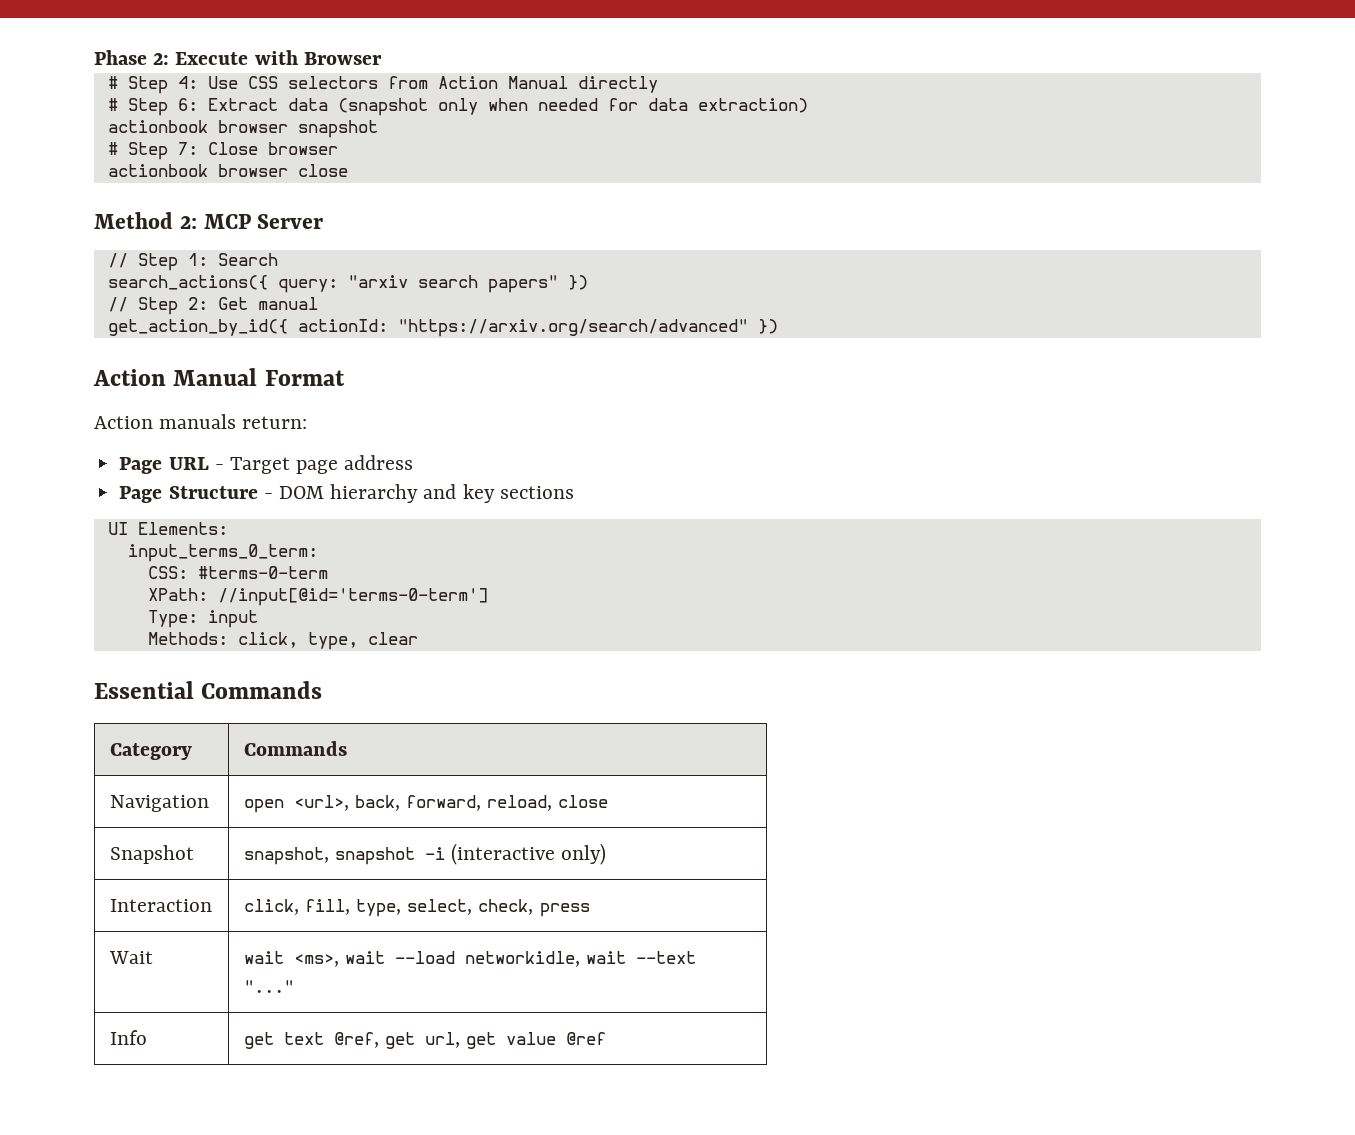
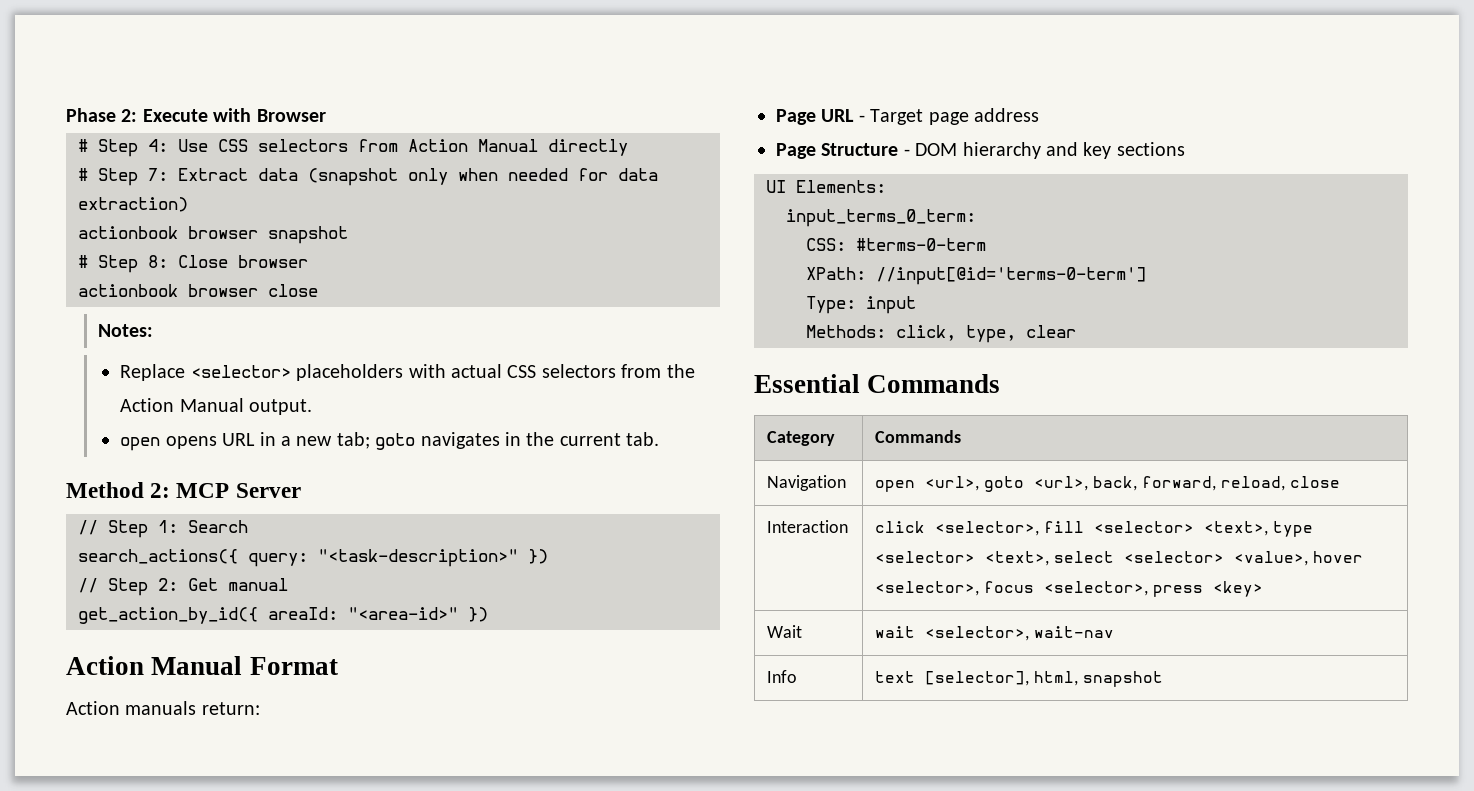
- # Step 6: Extract data (snapshot only when needed for data extraction)
+ # Step 7: Extract data (snapshot only when needed for data extraction)
- # Step 7: Close browser
+ # Step 8: Close browser
+ Notes:
+ Replace <selector> placeholders with actual CSS selectors from the Action Manual output.
+ open opens URL in a new tab; goto navigates in the current tab.
- search_actions({ query: "arxiv search papers" })
+ search_actions({ query: "<task-description>" })
- get_action_by_id({ actionId: "https://arxiv.org/search/advanced" })
+ get_action_by_id({ areaId: "<area-id>" })
- Navigation | open <url>, back, forward, reload, close
+ Navigation | open <url>, goto <url>, back, forward, reload, close
- Snapshot | snapshot, snapshot -i (interactive only)
- Interaction | click, fill, type, select, check, press
+ Interaction | click <selector>, fill <selector> <text>, type <selector> <text>, select <selector> <value>, hover <selector>, focus <selector>, press <key>
- Wait | wait <ms>, wait --load networkidle, wait --text "..."
- Info | get text @ref, get url, get value @ref
+ Wait | wait <selector>, wait-nav
+ Info | text [selector], html, snapshot

